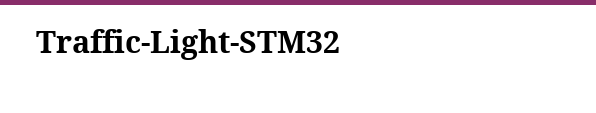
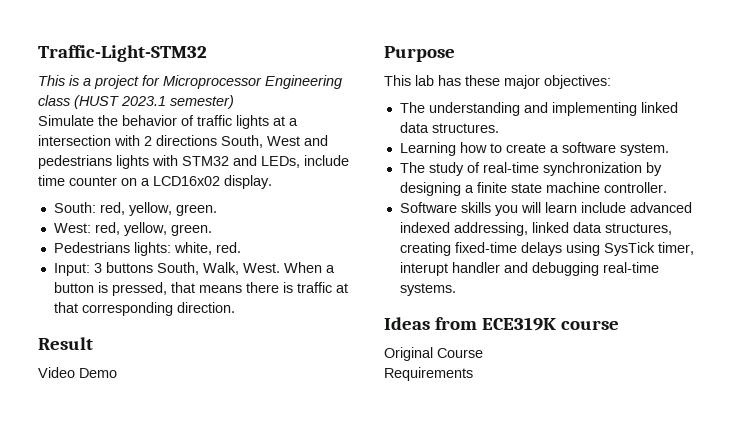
+ This is a project for Microprocessor Engineering class (HUST 2023.1 semester)
+ Simulate the behavior of traffic lights at a intersection with 2 directions South, West and pedestrians lights with STM32 and LEDs, include time counter on a LCD16x02 display.
+ South: red, yellow, green.
+ West: red, yellow, green.
+ Pedestrians lights: white, red.
+ Input: 3 buttons South, Walk, West. When a button is pressed, that means there is traffic at that corresponding direction.
+ Result
+ Video Demo
+ Purpose
+ This lab has these major objectives:
+ The understanding and implementing linked data structures.
+ Learning how to create a software system.
+ The study of real-time synchronization by designing a finite state machine controller.
+ Software skills you will learn include advanced indexed addressing, linked data structures, creating fixed-time delays using SysTick timer, interupt handler and debugging real-time systems.
+ Ideas from ECE319K course
+ Original Course
+ Requirements

